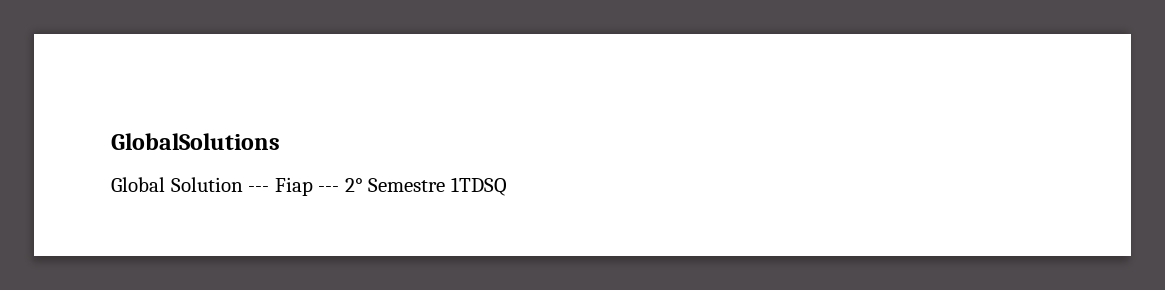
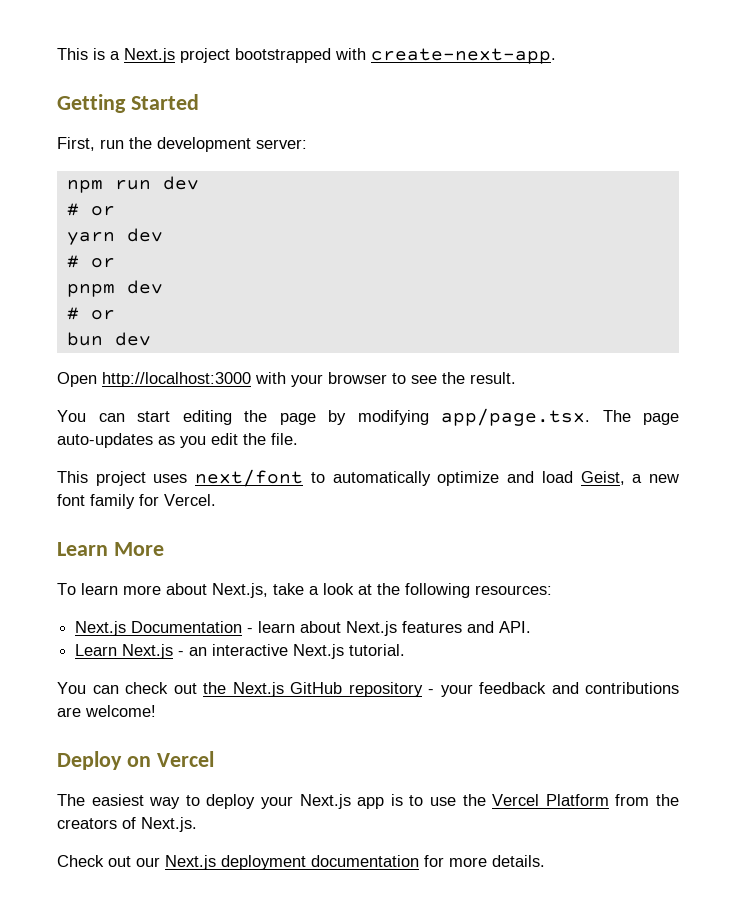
- GlobalSolutions
- Global Solution --- Fiap --- 2° Semestre 1TDSQ
+ This is a Next.js project bootstrapped with create-next-app.
+ Getting Started
+ First, run the development server:
+ npm run dev
+ # or
+ yarn dev
+ # or
+ pnpm dev
+ # or
+ bun dev
+ Open http://localhost:3000 with your browser to see the result.
+ You can start editing the page by modifying app/page.tsx. The page auto-updates as you edit the file.
+ This project uses next/font to automatically optimize and load Geist, a new font family for Vercel.
+ Learn More
+ To learn more about Next.js, take a look at the following resources:
+ Next.js Documentation - learn about Next.js features and API.
+ Learn Next.js - an interactive Next.js tutorial.
+ You can check out the Next.js GitHub repository - your feedback and contributions are welcome!
+ Deploy on Vercel
+ The easiest way to deploy your Next.js app is to use the Vercel Platform from the creators of Next.js.
+ Check out our Next.js deployment documentation for more details.

